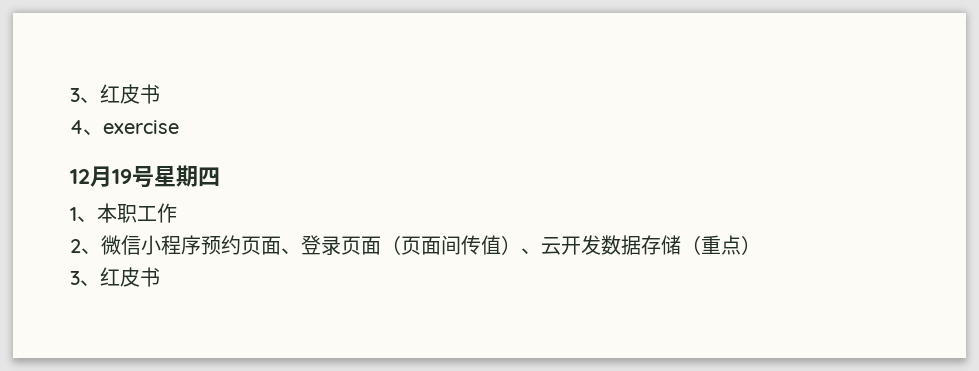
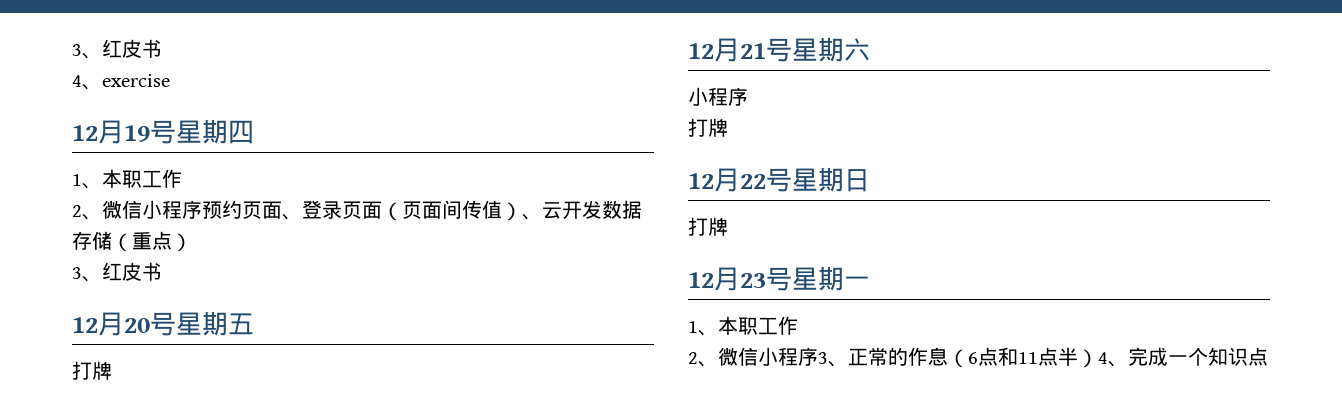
+ 12月20号星期五
+ 打牌
+ 12月21号星期六
+ 小程序
+ 打牌
+ 12月22号星期日
+ 打牌
+ 12月23号星期一
+ 1、本职工作
+ 2、微信小程序3、正常的作息（6点和11点半）4、完成一个知识点

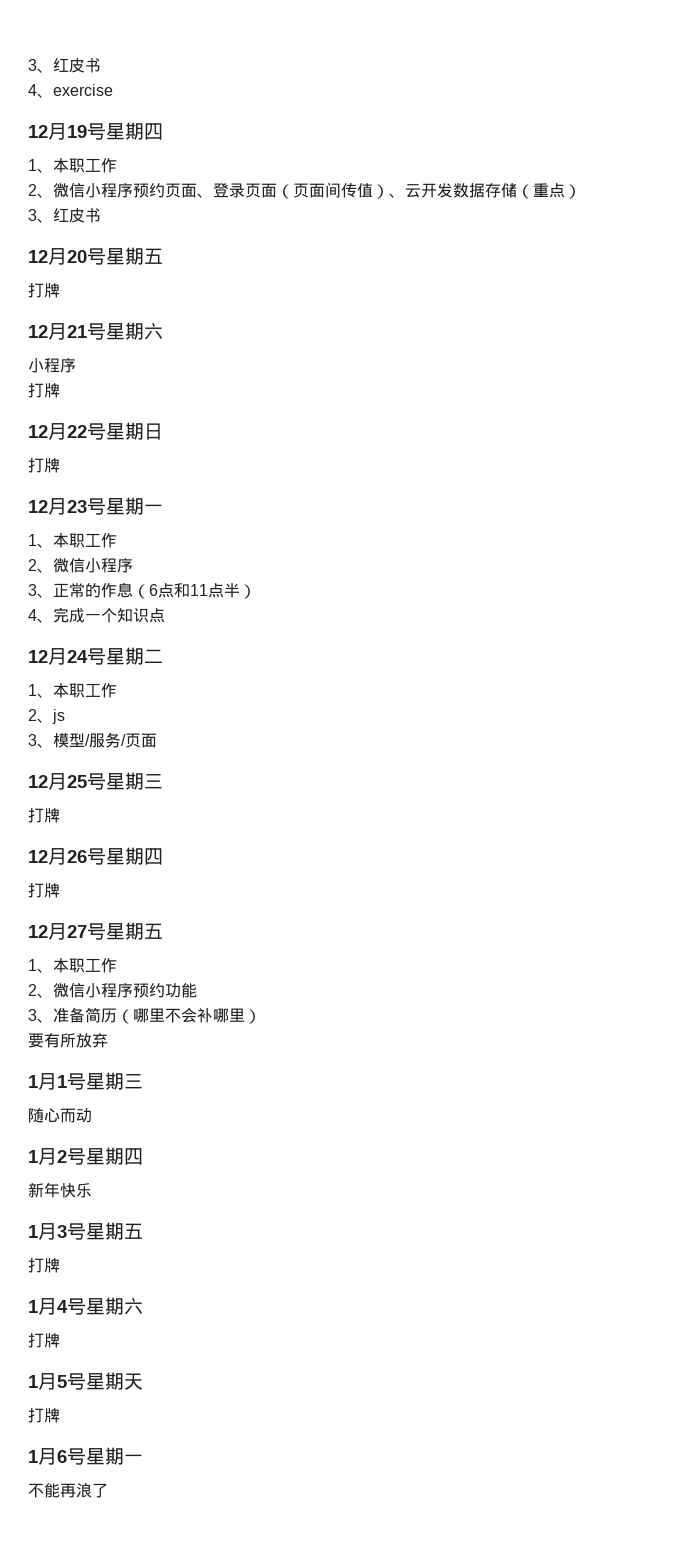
  12月23号星期一
  1、本职工作
- 2、微信小程序3、正常的作息（6点和11点半）4、完成一个知识点
+ 2、微信小程序
+ 3、正常的作息（6点和11点半）
+ 4、完成一个知识点
+ 12月24号星期二
+ 1、本职工作
+ 2、js
+ 3、模型/服务/页面
+ 12月25号星期三
+ 打牌
+ 12月26号星期四
+ 打牌
+ 12月27号星期五
+ 1、本职工作
+ 2、微信小程序预约功能
+ 3、准备简历（哪里不会补哪里）
+ 要有所放弃
+ 1月1号星期三
+ 随心而动
+ 1月2号星期四
+ 新年快乐
+ 1月3号星期五
+ 打牌
+ 1月4号星期六
+ 打牌
+ 1月5号星期天
+ 打牌
+ 1月6号星期一
+ 不能再浪了

